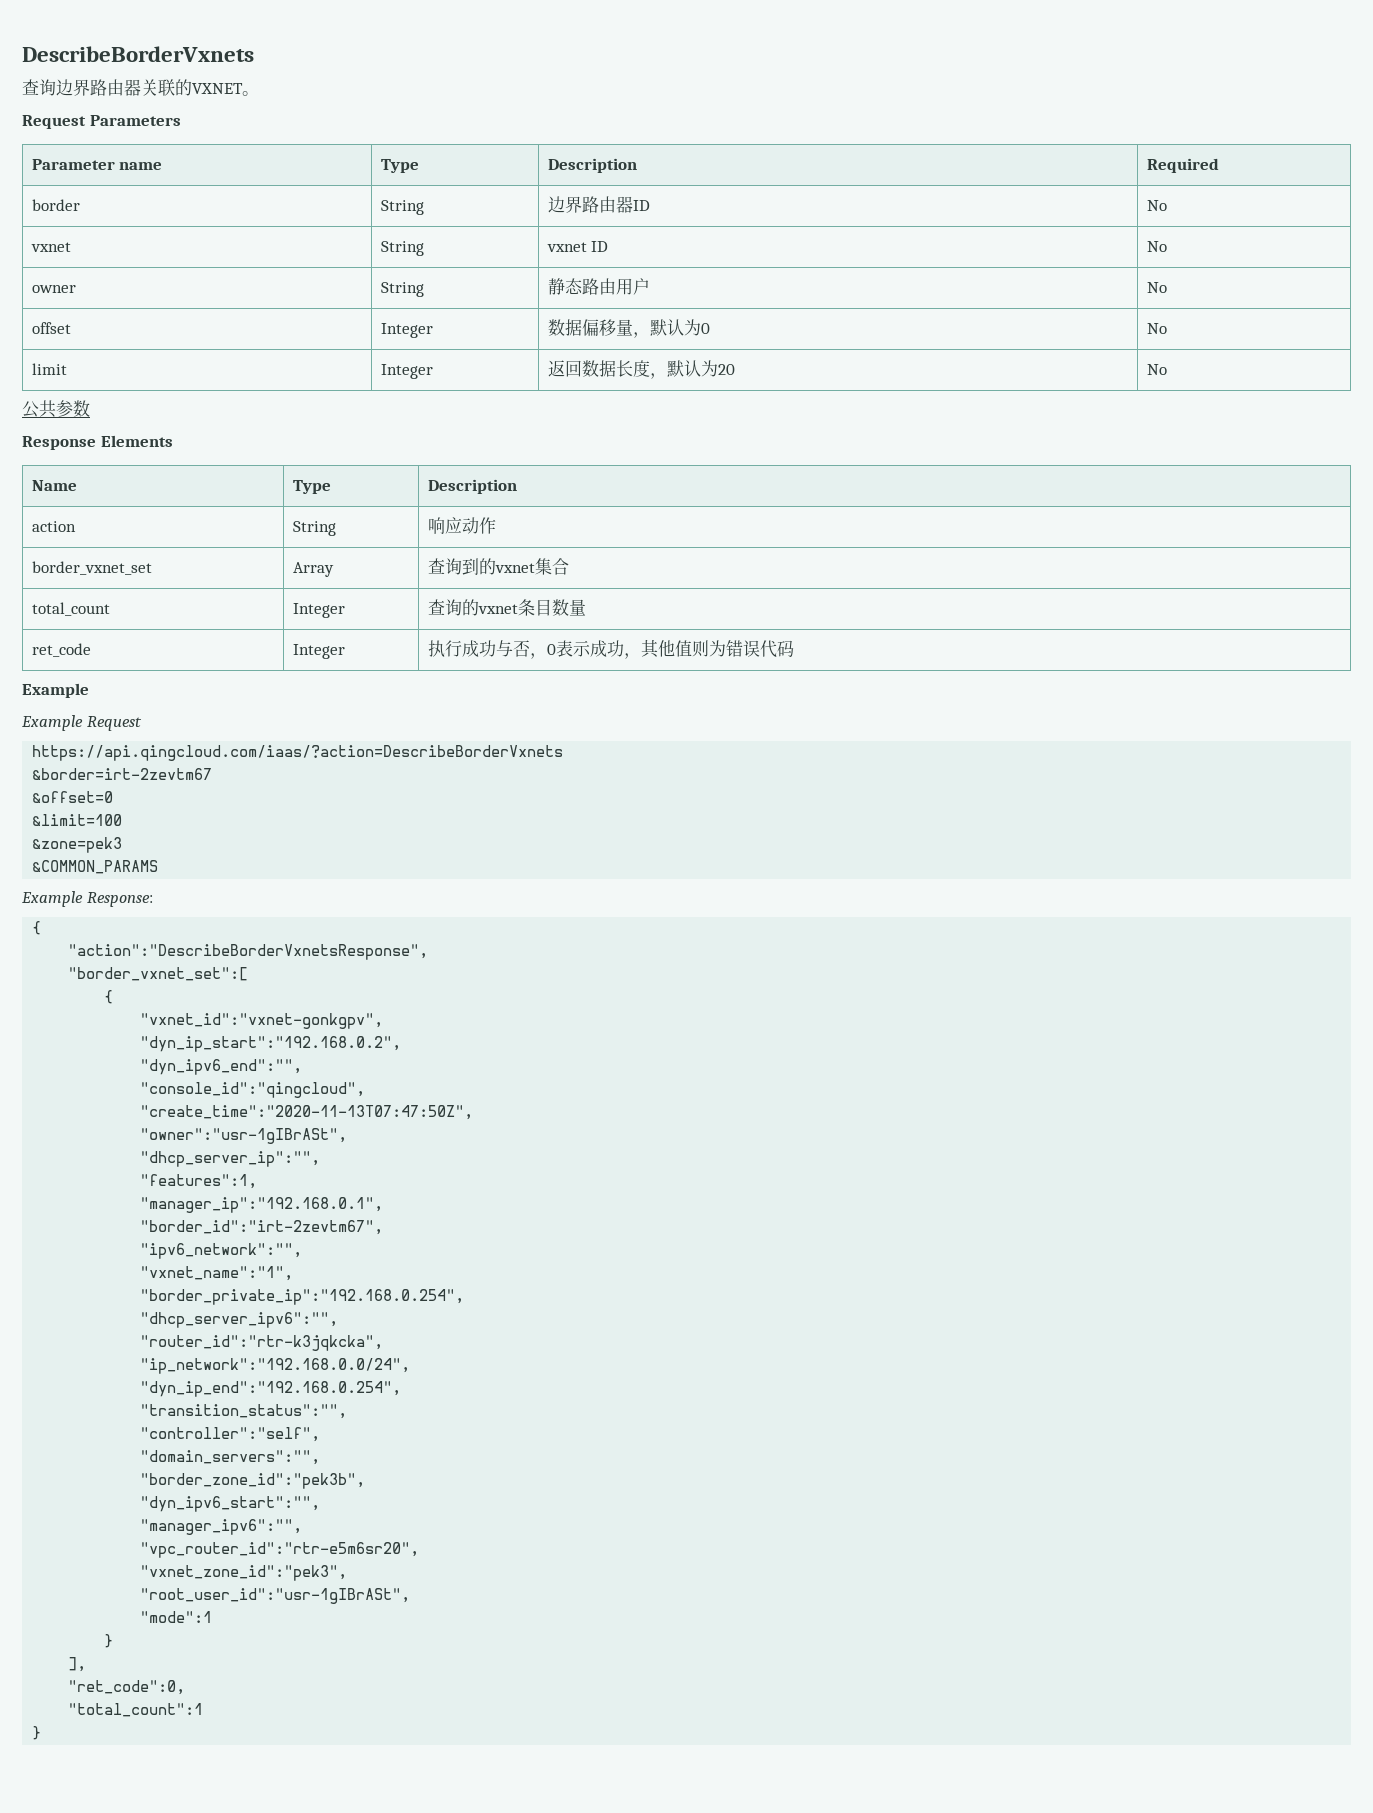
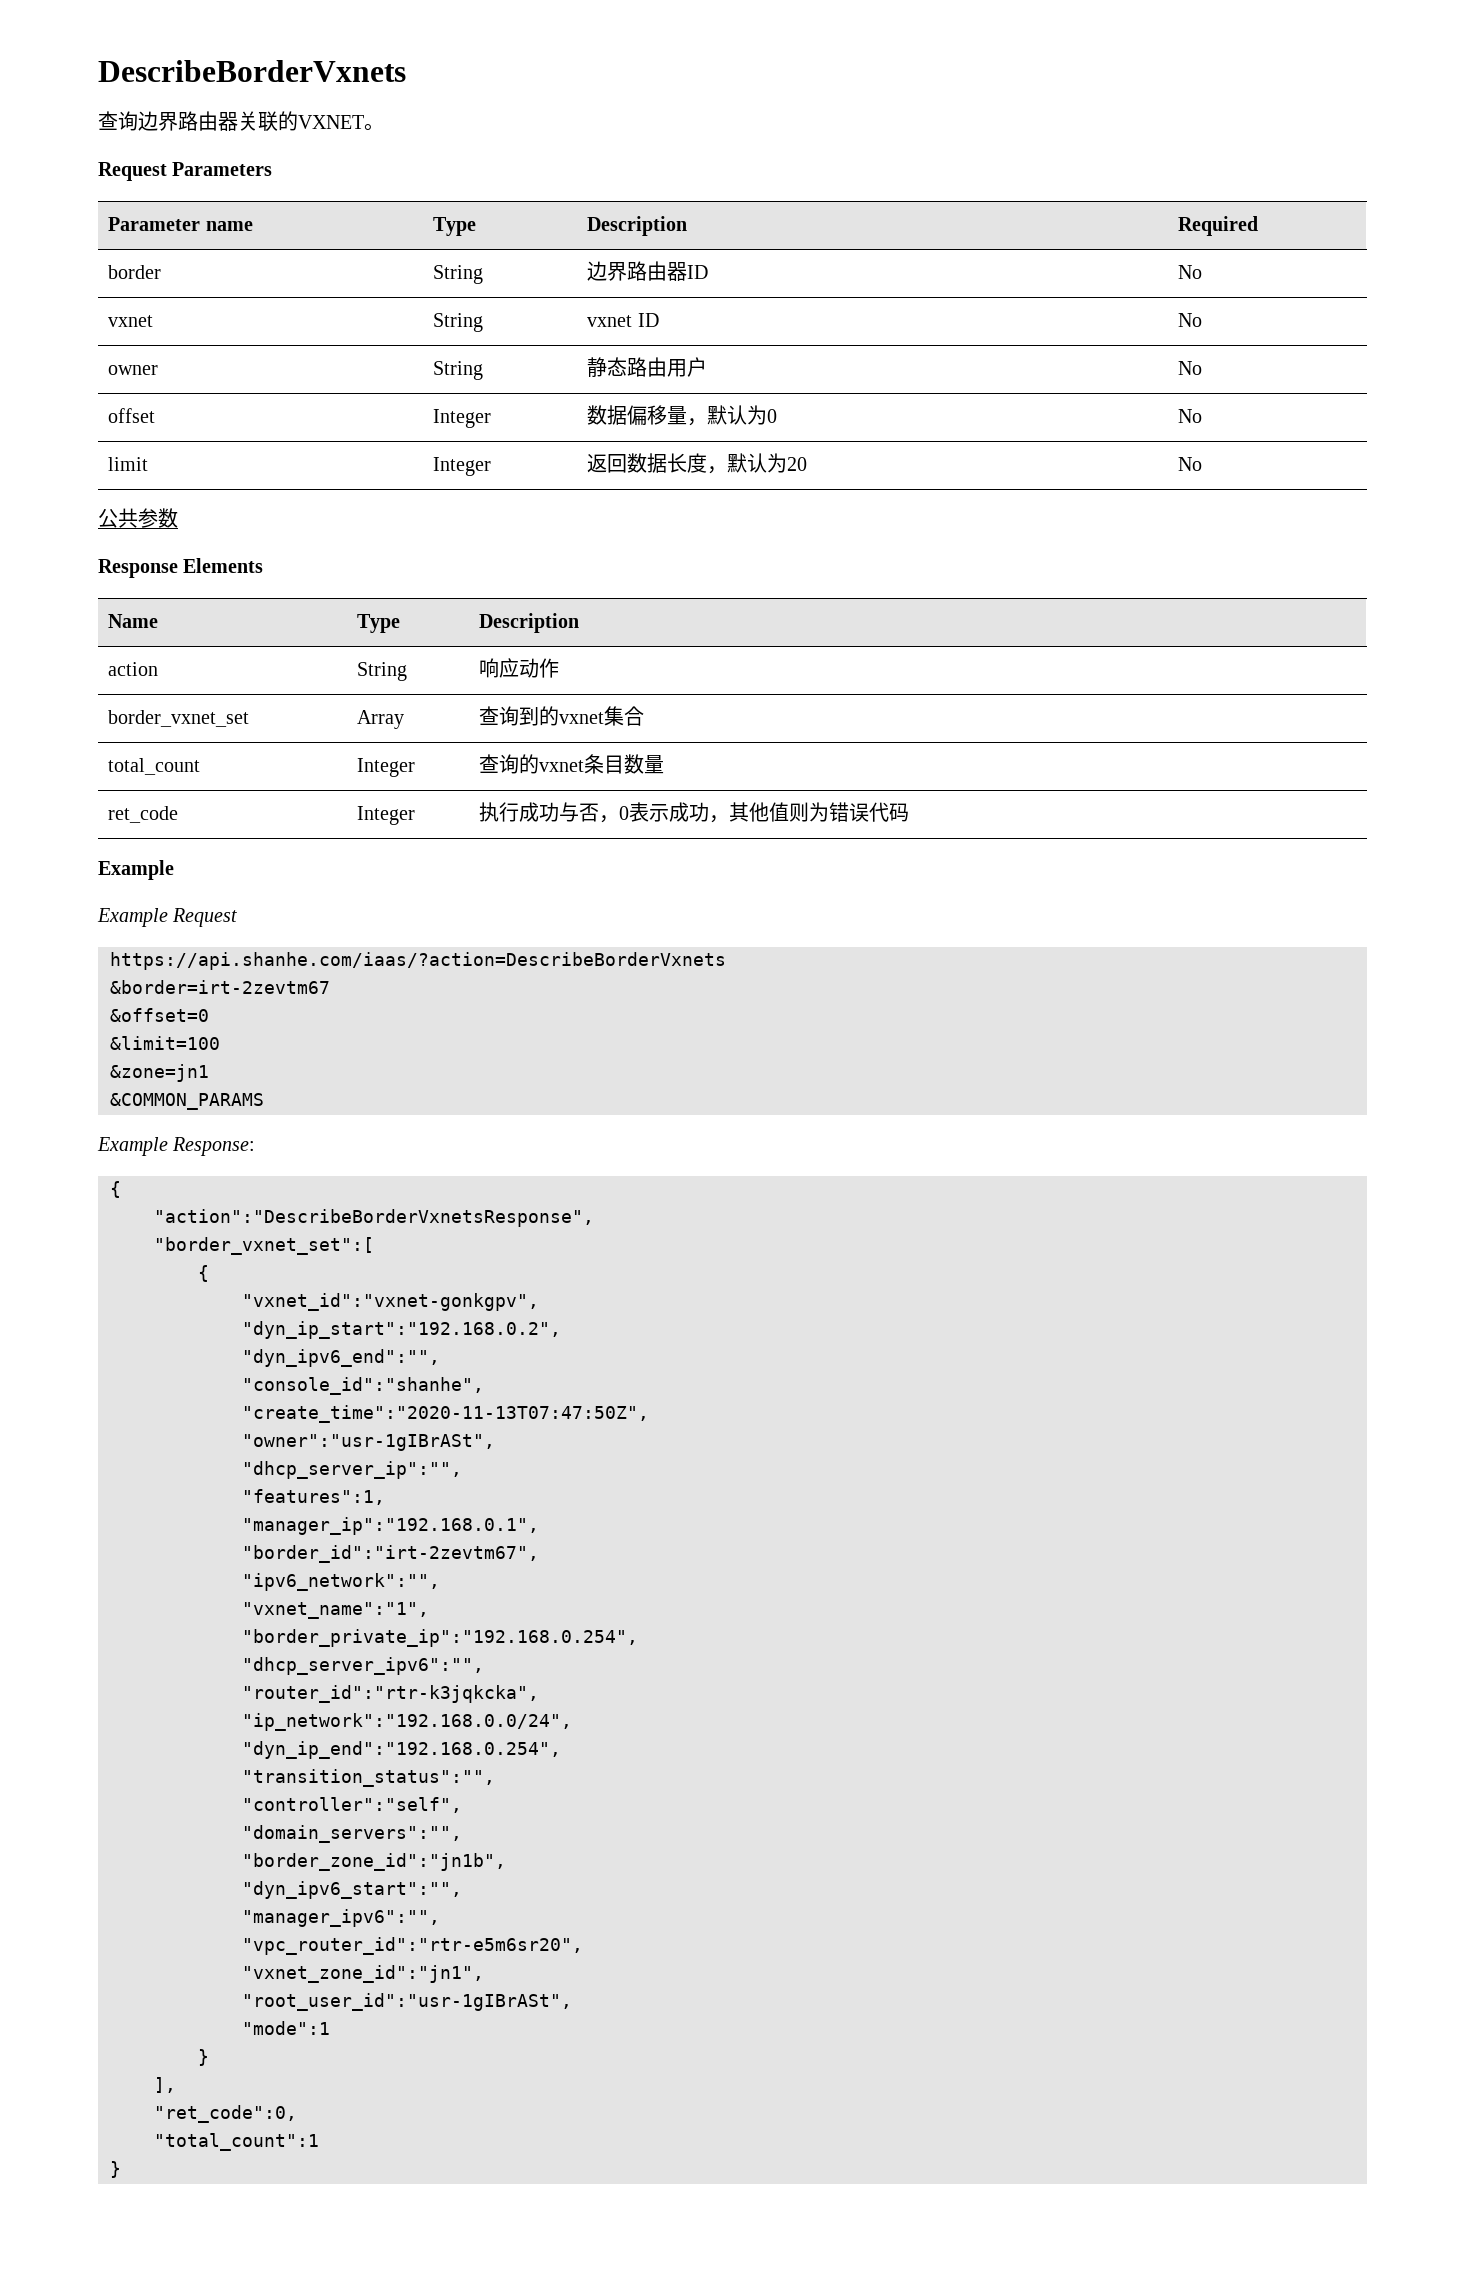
- https://api.qingcloud.com/iaas/?action=DescribeBorderVxnets
+ https://api.shanhe.com/iaas/?action=DescribeBorderVxnets
- &zone=pek3
+ &zone=jn1
- "console_id":"qingcloud",
+ "console_id":"shanhe",
- "border_zone_id":"pek3b",
+ "border_zone_id":"jn1b",
- "vxnet_zone_id":"pek3",
+ "vxnet_zone_id":"jn1",

